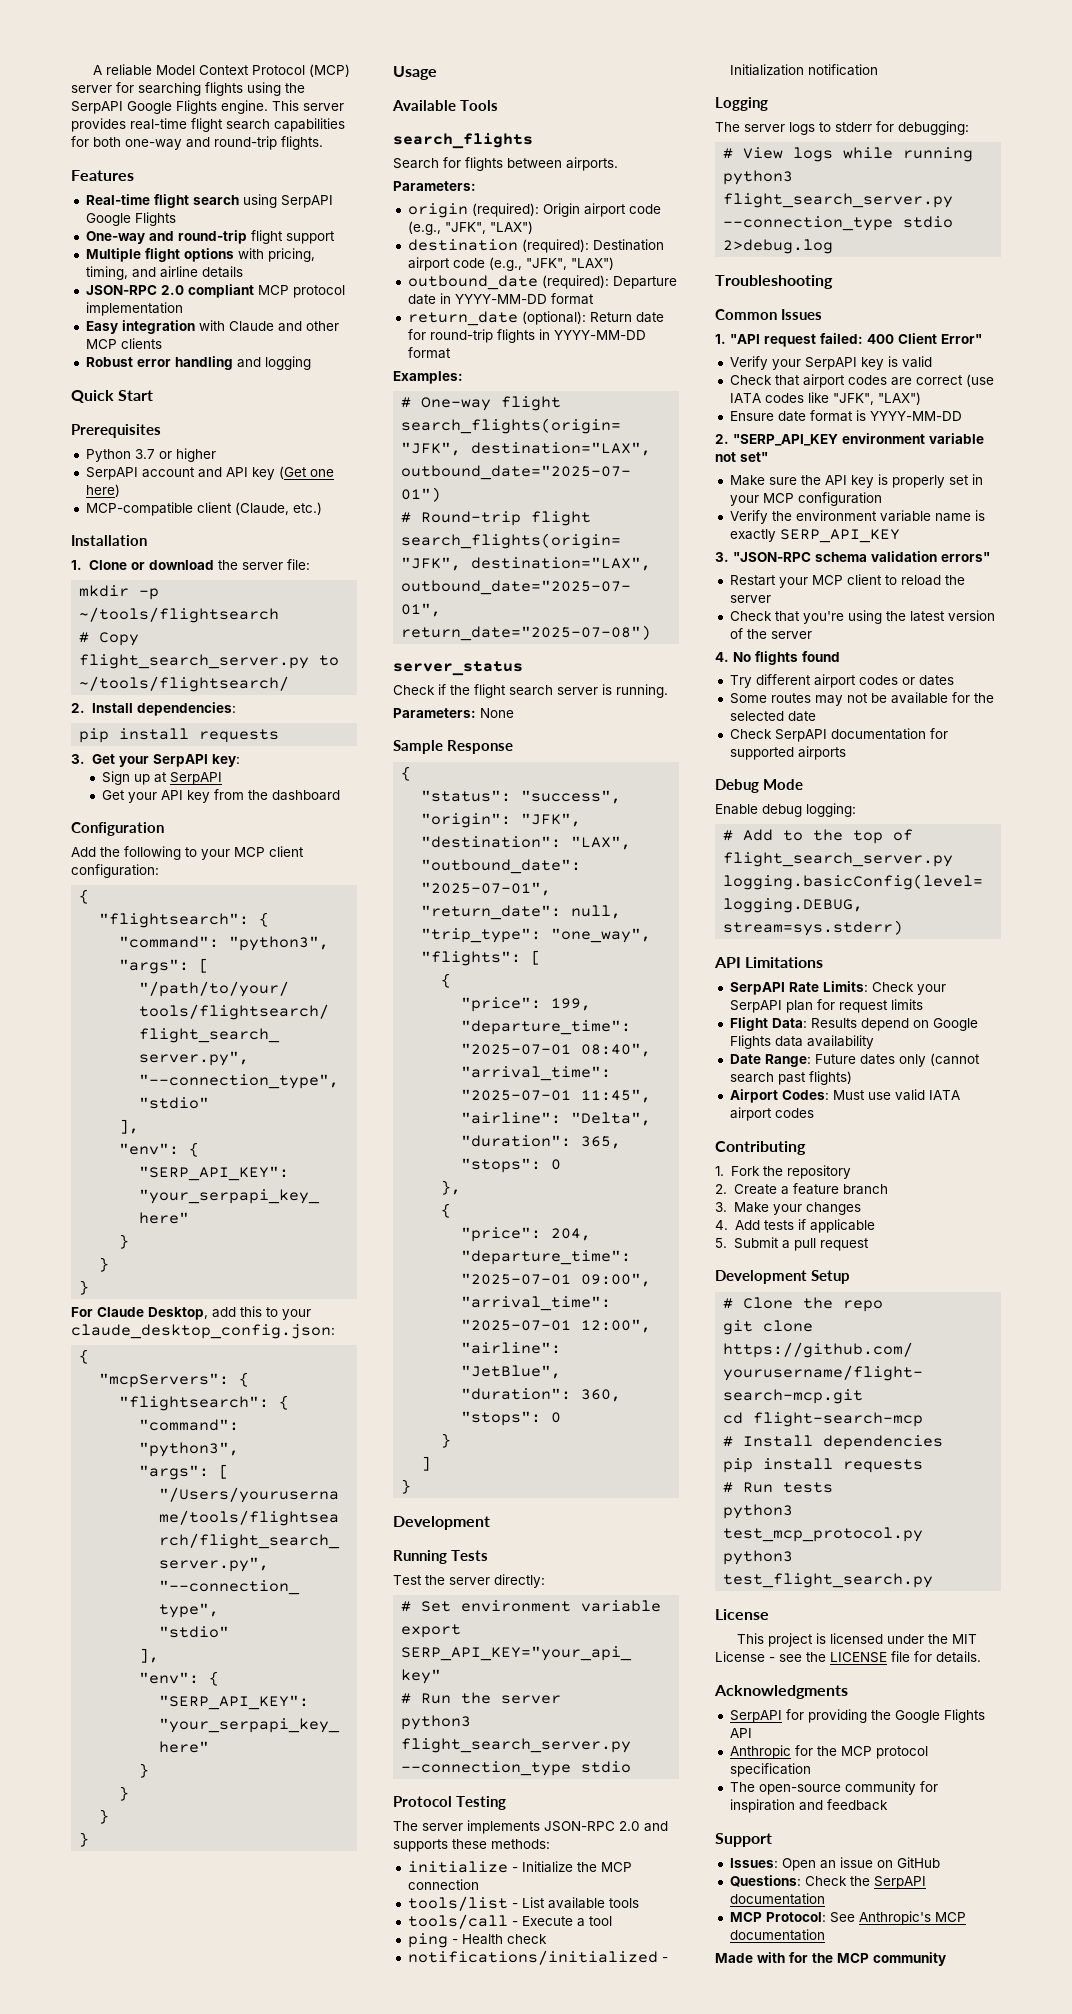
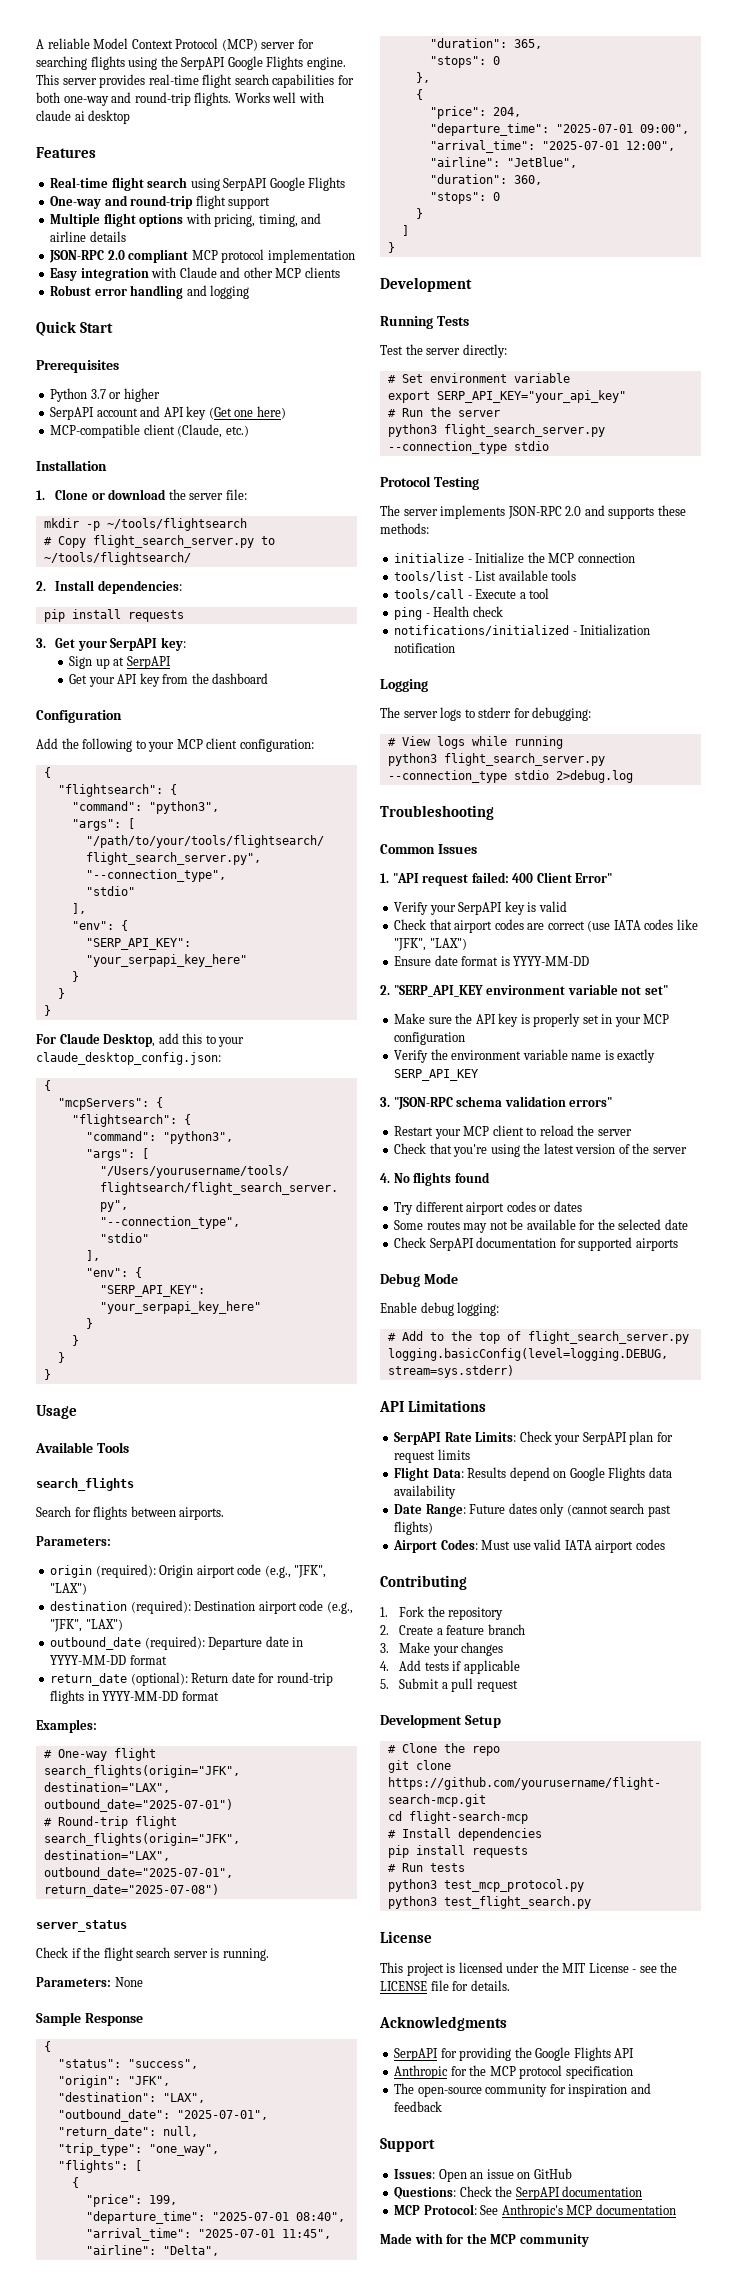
+ Works well with claude ai desktop

